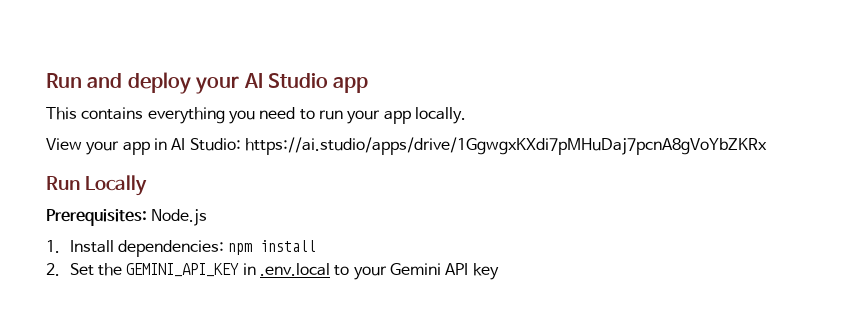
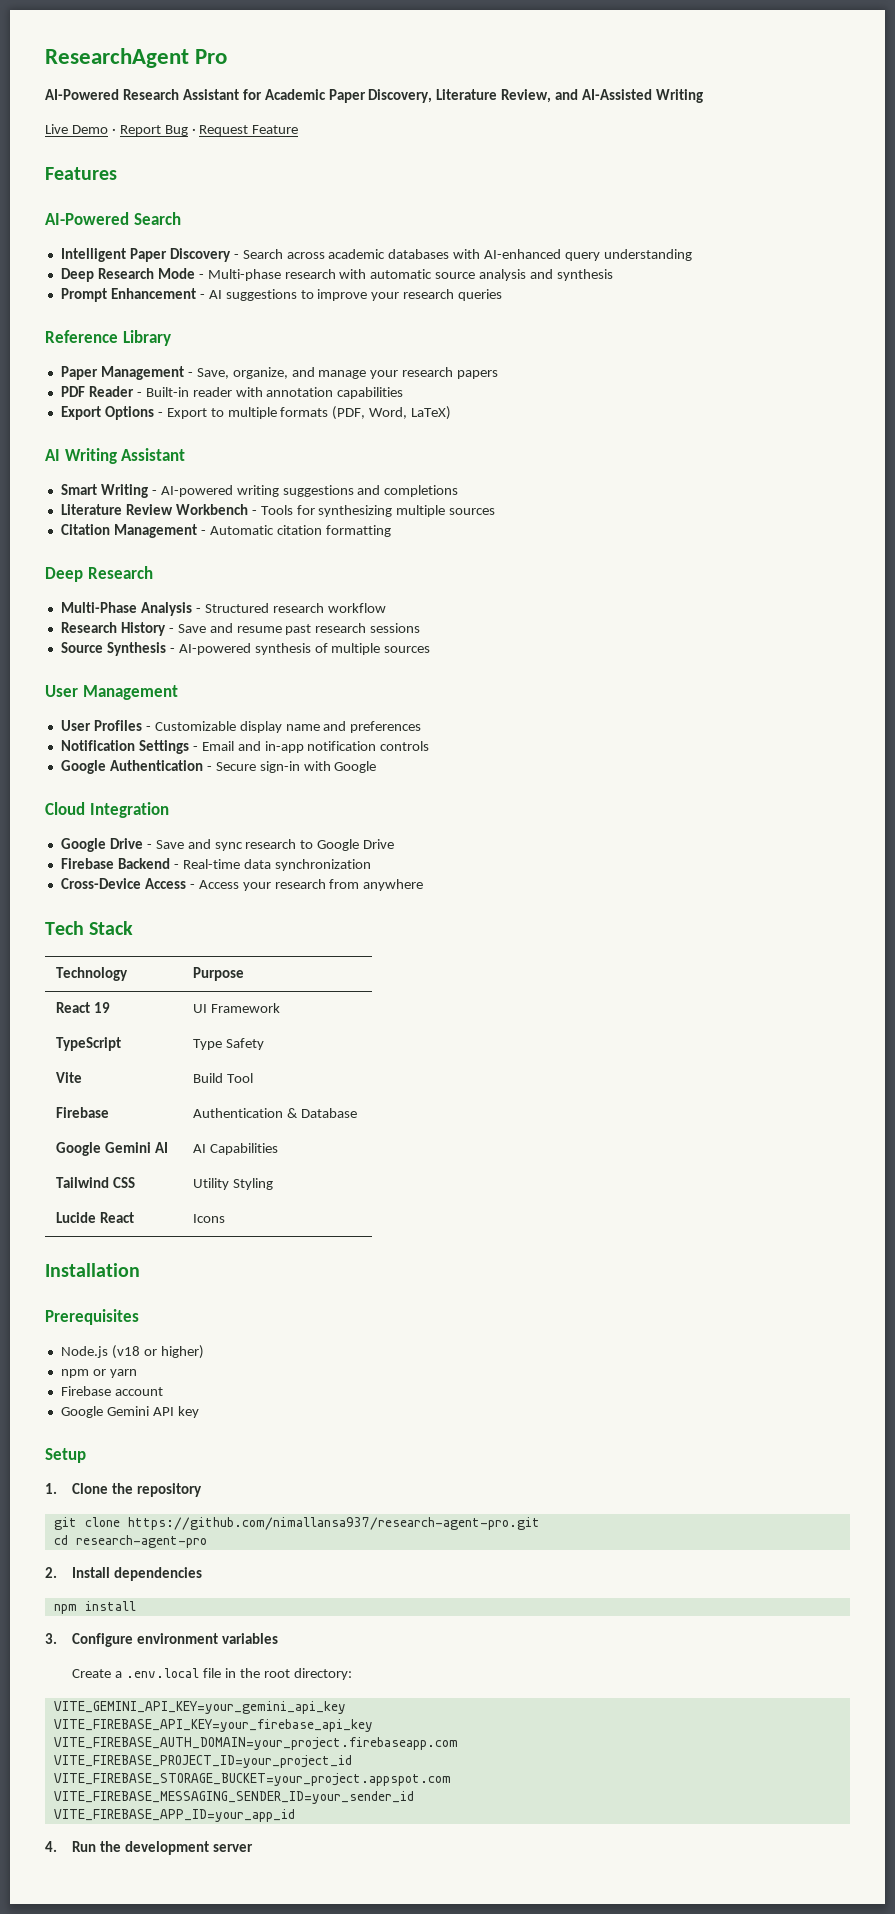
- Run and deploy your AI Studio app
- This contains everything you need to run your app locally.
- View your app in AI Studio: https://ai.studio/apps/drive/1GgwgxKXdi7pMHuDaj7pcnA8gVoYbZKRx
- Run Locally
- Prerequisites: Node.js
- 1. Install dependencies: npm install
- 2. Set the GEMINI_API_KEY in .env.local to your Gemini API key
+ ResearchAgent Pro
+ AI-Powered Research Assistant for Academic Paper Discovery, Literature Review, and AI-Assisted Writing
+ Live Demo · Report Bug · Request Feature
+ Features
+ AI-Powered Search
+ Intelligent Paper Discovery - Search across academic databases with AI-enhanced query understanding
+ Deep Research Mode - Multi-phase research with automatic source analysis and synthesis
+ Prompt Enhancement - AI suggestions to improve your research queries
+ Reference Library
+ Paper Management - Save, organize, and manage your research papers
+ PDF Reader - Built-in reader with annotation capabilities
+ Export Options - Export to multiple formats (PDF, Word, LaTeX)
+ AI Writing Assistant
+ Smart Writing - AI-powered writing suggestions and completions
+ Literature Review Workbench - Tools for synthesizing multiple sources
+ Citation Management - Automatic citation formatting
+ Deep Research
+ Multi-Phase Analysis - Structured research workflow
+ Research History - Save and resume past research sessions
+ Source Synthesis - AI-powered synthesis of multiple sources
+ User Management
+ User Profiles - Customizable display name and preferences
+ Notification Settings - Email and in-app notification controls
+ Google Authentication - Secure sign-in with Google
+ Cloud Integration
+ Google Drive - Save and sync research to Google Drive
+ Firebase Backend - Real-time data synchronization
+ Cross-Device Access - Access your research from anywhere
+ Tech Stack
+ Technology | Purpose
+ React 19 | UI Framework
+ TypeScript | Type Safety
+ Vite | Build Tool
+ Firebase | Authentication & Database
+ Google Gemini AI | AI Capabilities
+ Tailwind CSS | Utility Styling
+ Lucide React | Icons
+ Installation
+ Prerequisites
+ Node.js (v18 or higher)
+ npm or yarn
+ Firebase account
+ Google Gemini API key
+ Setup
+ 1. Clone the repository
+ git clone https://github.com/nimallansa937/research-agent-pro.git
+ cd research-agent-pro
+ 2. Install dependencies
+ npm install
+ 3. Configure environment variables
+ Create a .env.local file in the root directory:
+ VITE_GEMINI_API_KEY=your_gemini_api_key
+ VITE_FIREBASE_API_KEY=your_firebase_api_key
+ VITE_FIREBASE_AUTH_DOMAIN=your_project.firebaseapp.com
+ VITE_FIREBASE_PROJECT_ID=your_project_id
+ VITE_FIREBASE_STORAGE_BUCKET=your_project.appspot.com
+ VITE_FIREBASE_MESSAGING_SENDER_ID=your_sender_id
+ VITE_FIREBASE_APP_ID=your_app_id
+ 4. Run the development server

